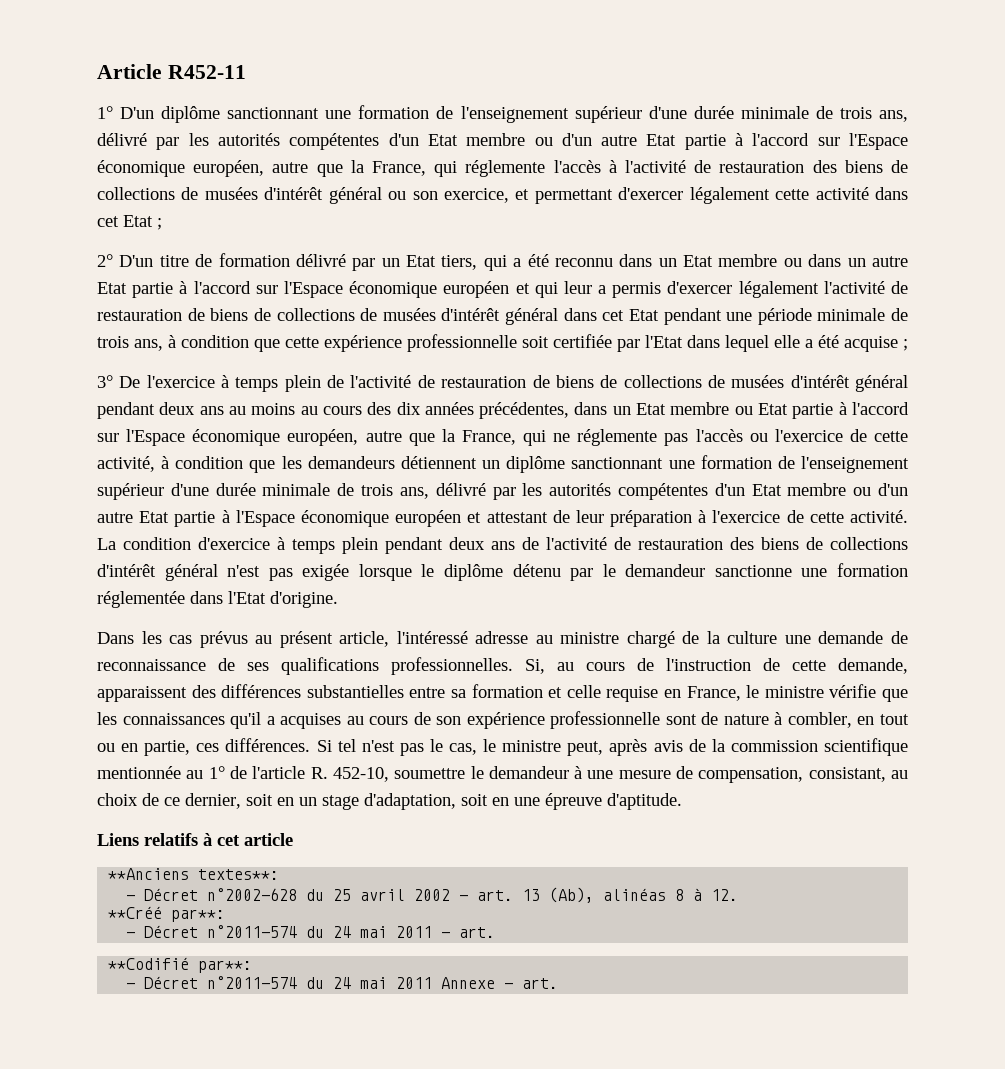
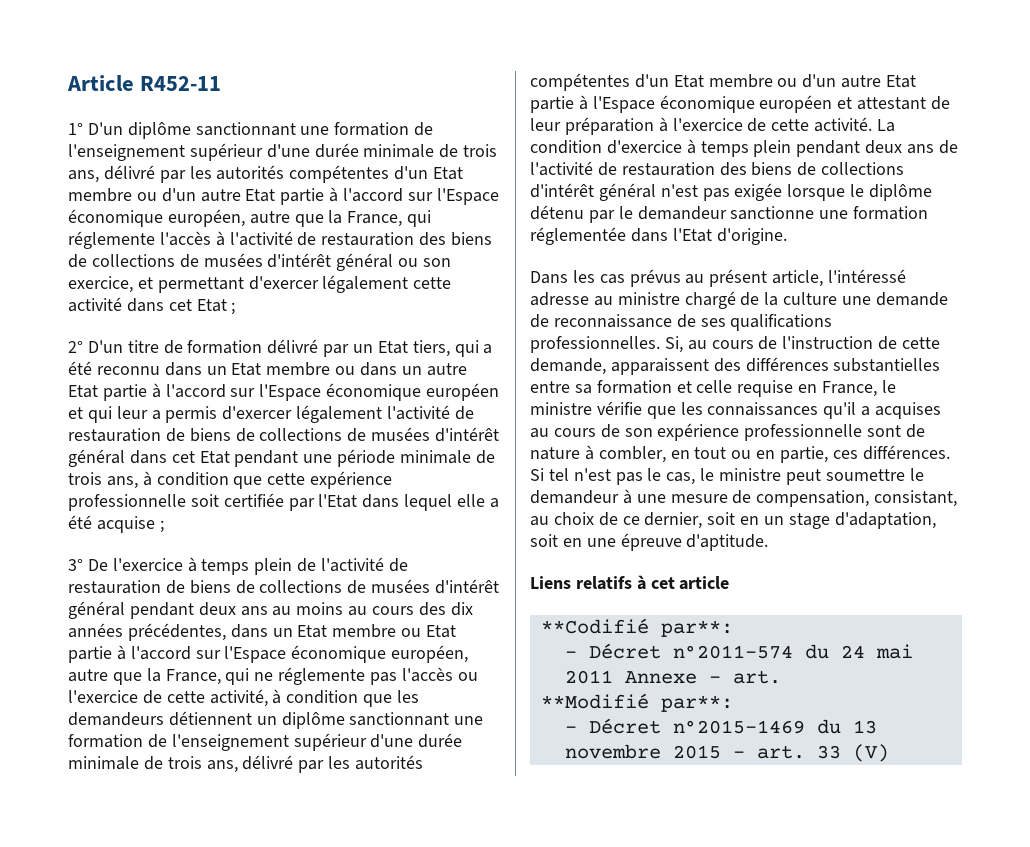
- Si tel n'est pas le cas, le ministre peut, après avis de la commission scientifique mentionnée au 1° de l'article R. 452-10, soumettre le demandeur à une mesure de compensation, consistant, au choix de ce dernier, soit en un stage d'adaptation, soit en une épreuve d'aptitude.
+ Si tel n'est pas le cas, le ministre peut soumettre le demandeur à une mesure de compensation, consistant, au choix de ce dernier, soit en un stage d'adaptation, soit en une épreuve d'aptitude.
- **Anciens textes**:
- - Décret n°2002-628 du 25 avril 2002 - art. 13 (Ab), alinéas 8 à 12.
- **Créé par**:
- - Décret n°2011-574 du 24 mai 2011 - art.
+ **Modifié par**:
+ - Décret n°2015-1469 du 13 novembre 2015 - art. 33 (V)

